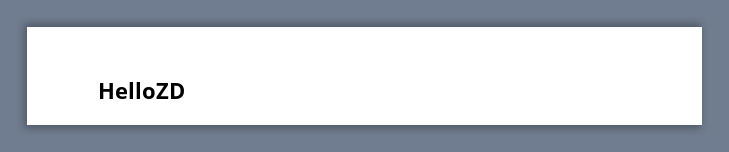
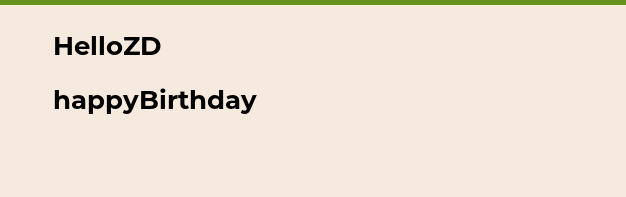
+ happyBirthday

